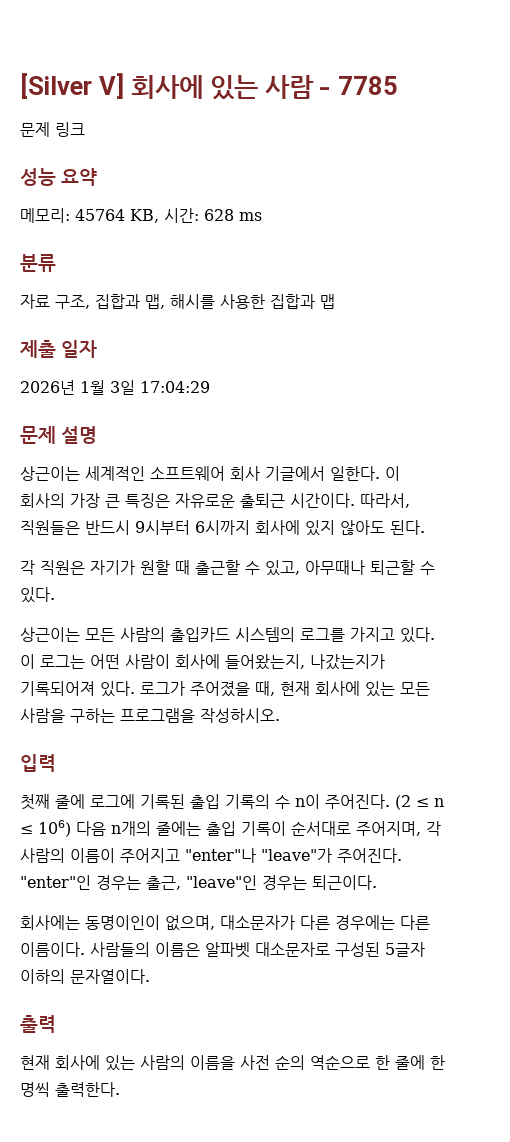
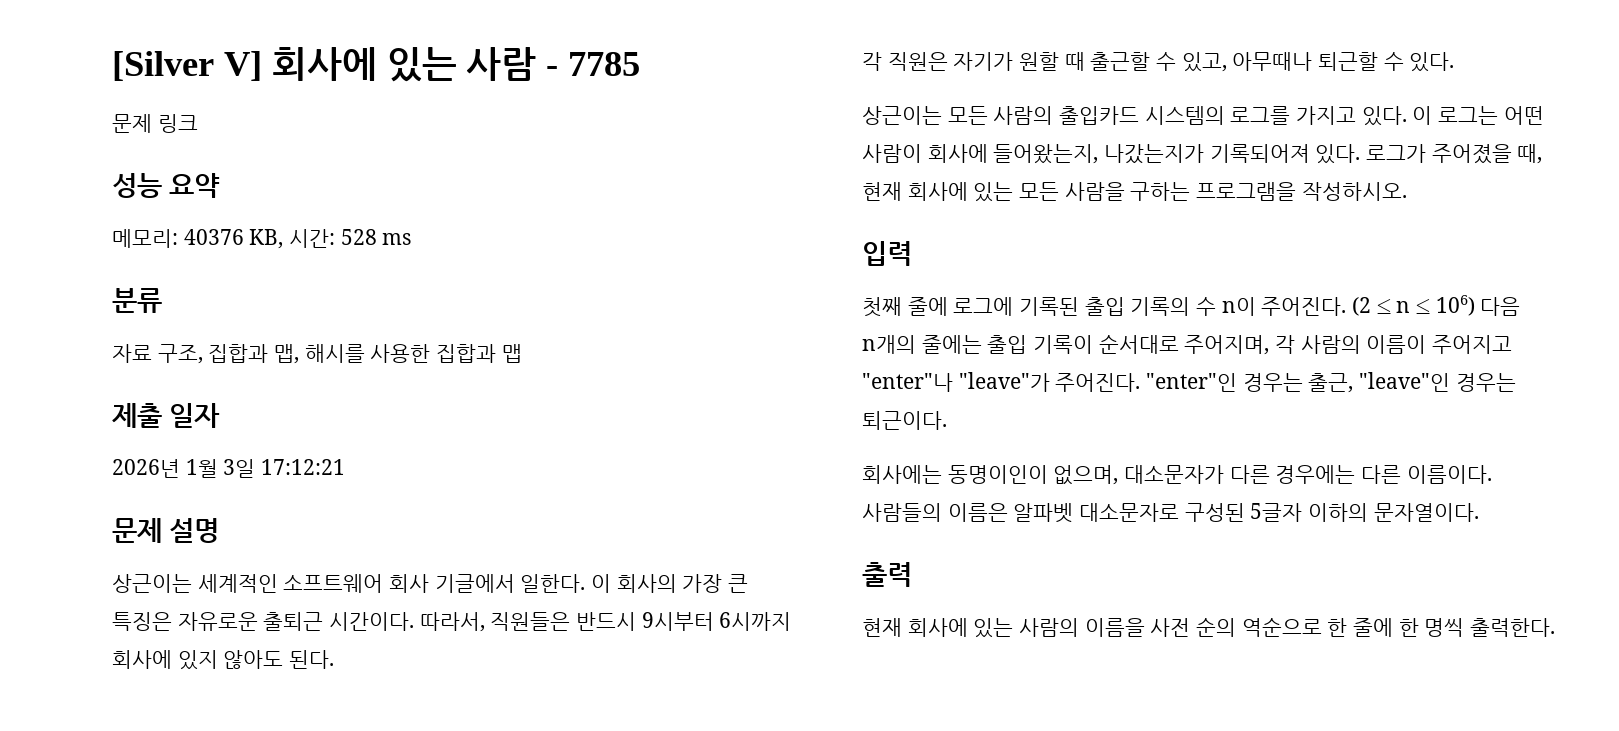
- 메모리: 45764 KB, 시간: 628 ms
+ 메모리: 40376 KB, 시간: 528 ms
- 2026년 1월 3일 17:04:29
+ 2026년 1월 3일 17:12:21

